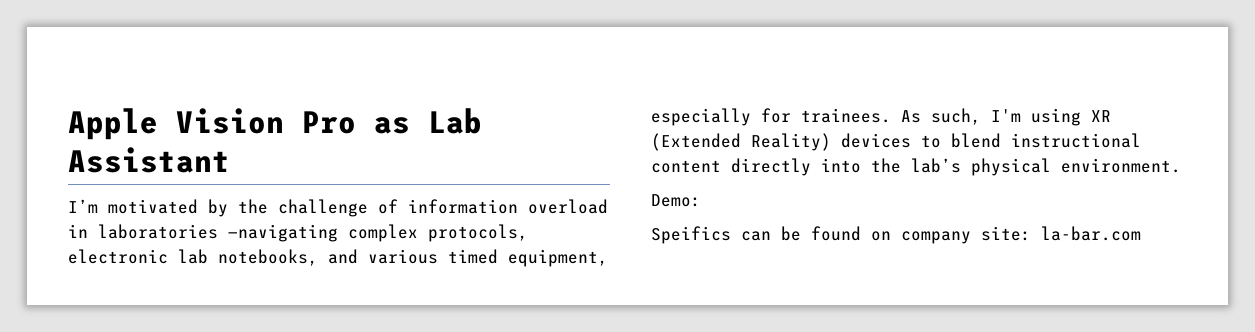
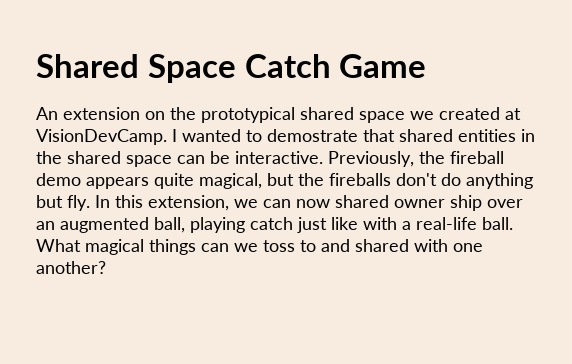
- Apple Vision Pro as Lab Assistant
- I’m motivated by the challenge of information overload in laboratories —navigating complex protocols, electronic lab notebooks, and various timed equipment, especially for trainees. As such, I'm using XR (Extended Reality) devices to blend instructional content directly into the lab’s physical environment.
- Demo:
- Speifics can be found on company site: la-bar.com
+ Shared Space Catch Game
+ An extension on the prototypical shared space we created at VisionDevCamp. I wanted to demostrate that shared entities in the shared space can be interactive. Previously, the fireball demo appears quite magical, but the fireballs don't do anything but fly. In this extension, we can now shared owner ship over an augmented ball, playing catch just like with a real-life ball. What magical things can we toss to and shared with one another?

